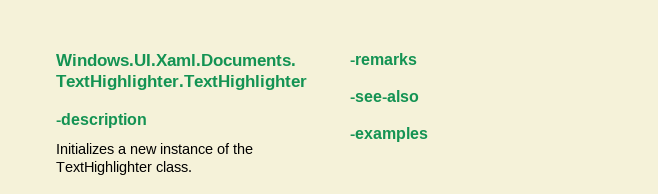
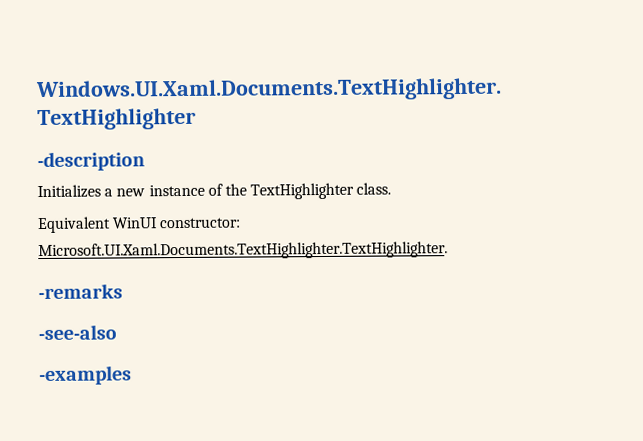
+ Equivalent WinUI constructor: Microsoft.UI.Xaml.Documents.TextHighlighter.TextHighlighter.

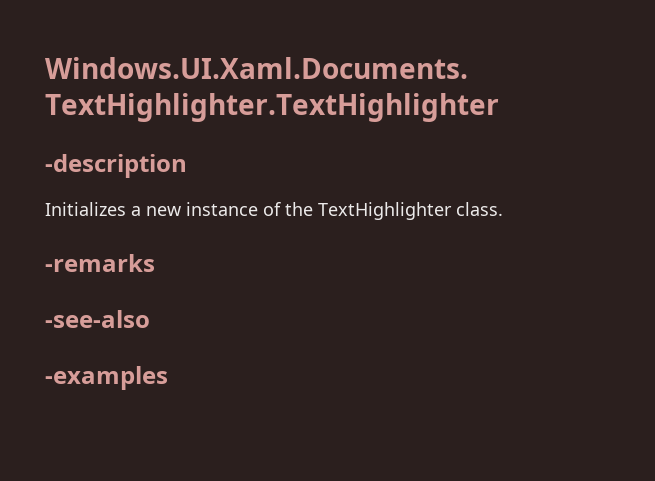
- Equivalent WinUI constructor: Microsoft.UI.Xaml.Documents.TextHighlighter.TextHighlighter.

